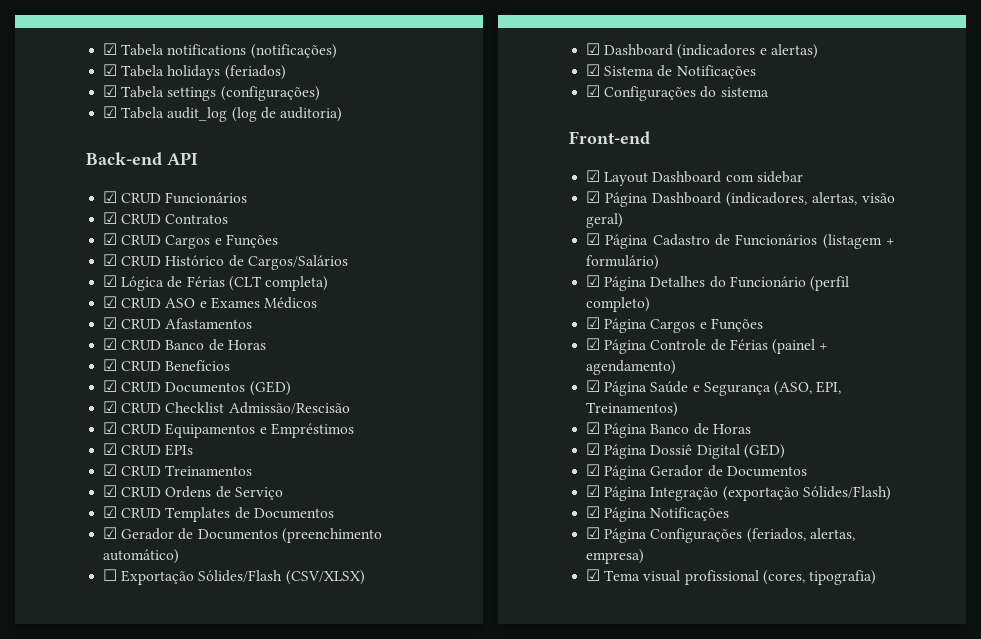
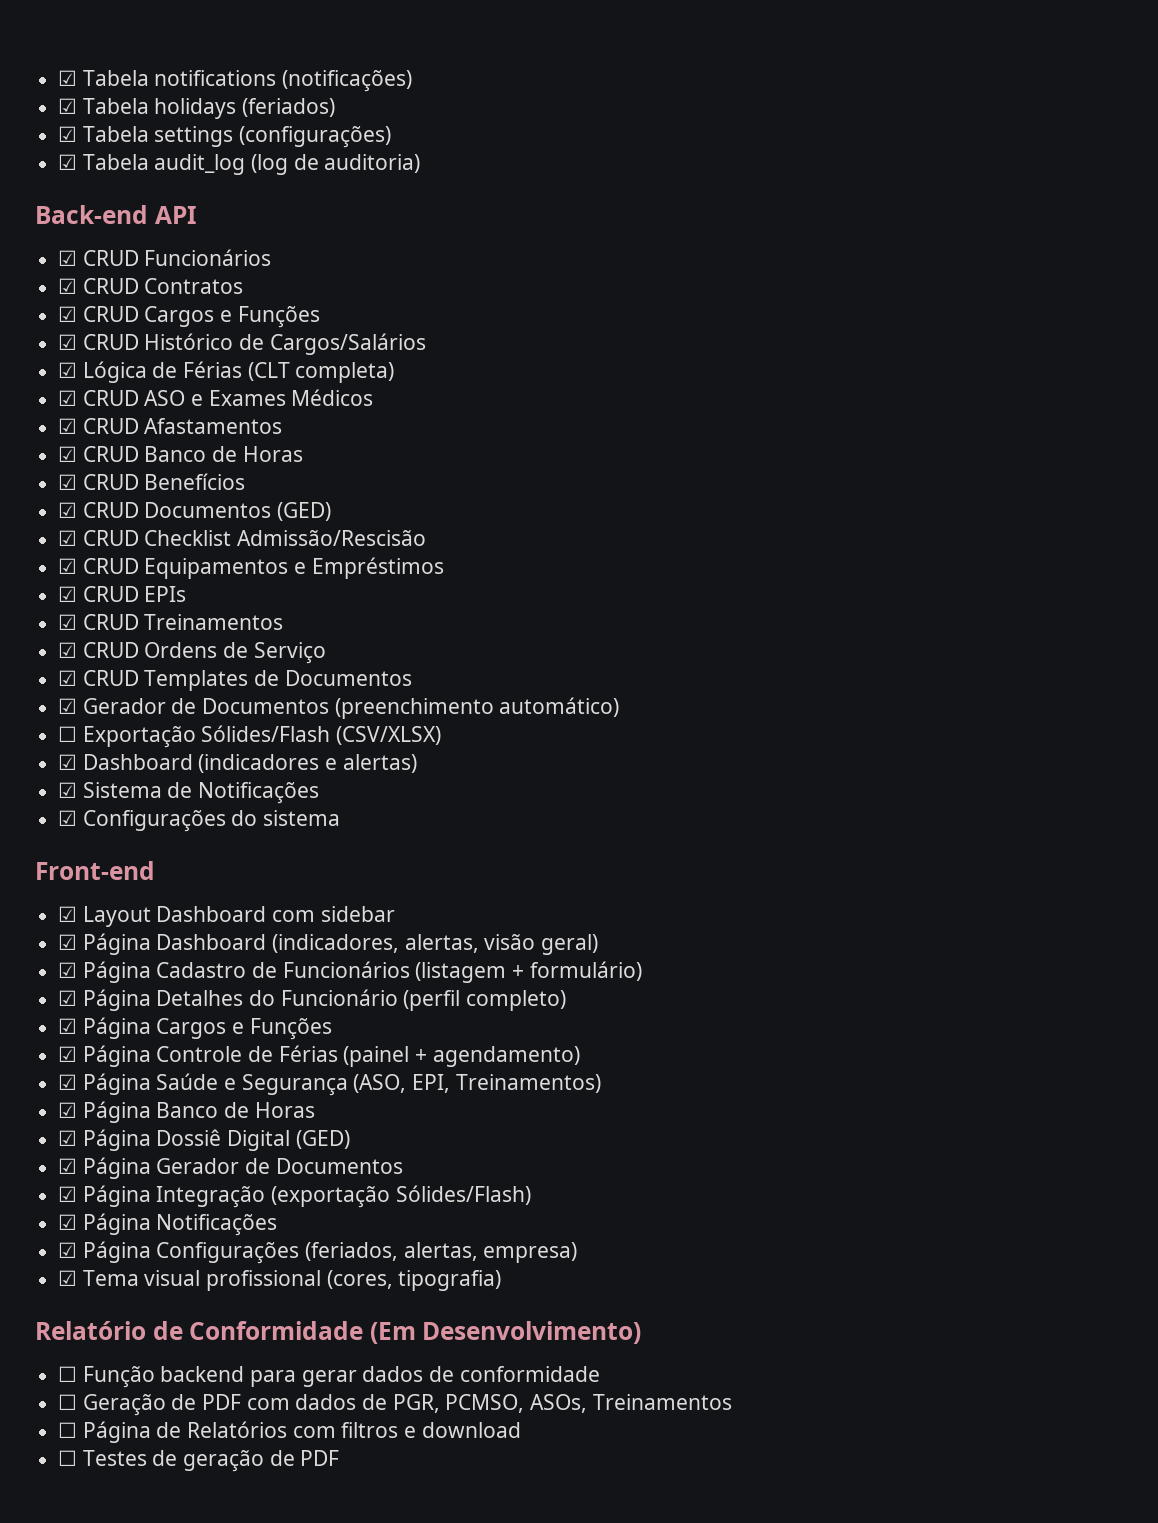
+ Relatório de Conformidade (Em Desenvolvimento)
+ ☐ Função backend para gerar dados de conformidade
+ ☐ Geração de PDF com dados de PGR, PCMSO, ASOs, Treinamentos
+ ☐ Página de Relatórios com filtros e download
+ ☐ Testes de geração de PDF

